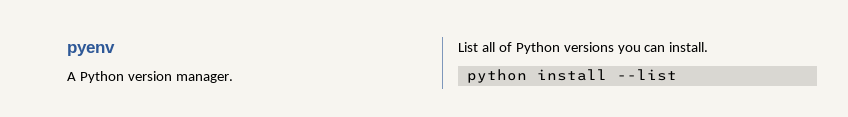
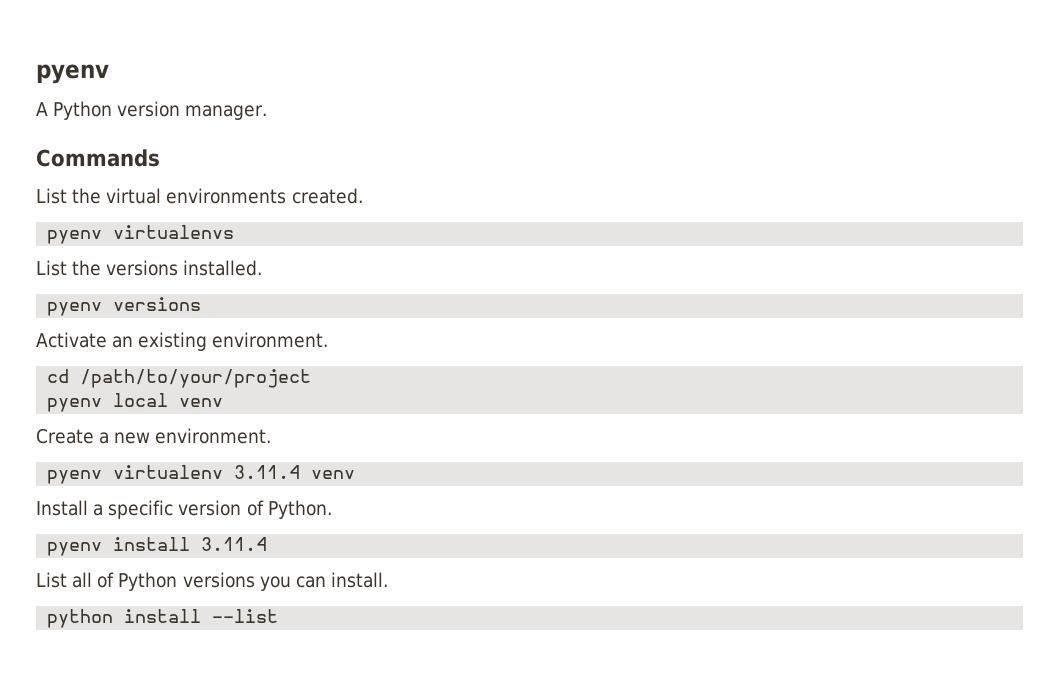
+ Commands
+ List the virtual environments created.
+ pyenv virtualenvs
+ List the versions installed.
+ pyenv versions
+ Activate an existing environment.
+ cd /path/to/your/project
+ pyenv local venv
+ Create a new environment.
+ pyenv virtualenv 3.11.4 venv
+ Install a specific version of Python.
+ pyenv install 3.11.4

